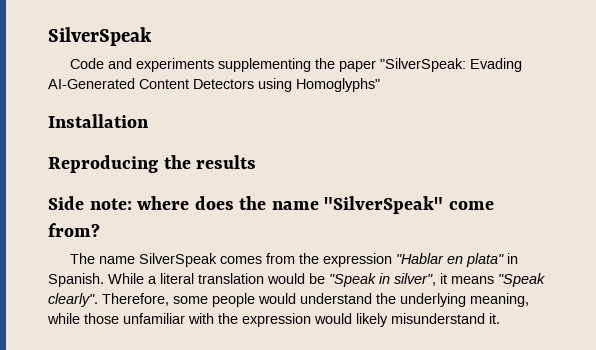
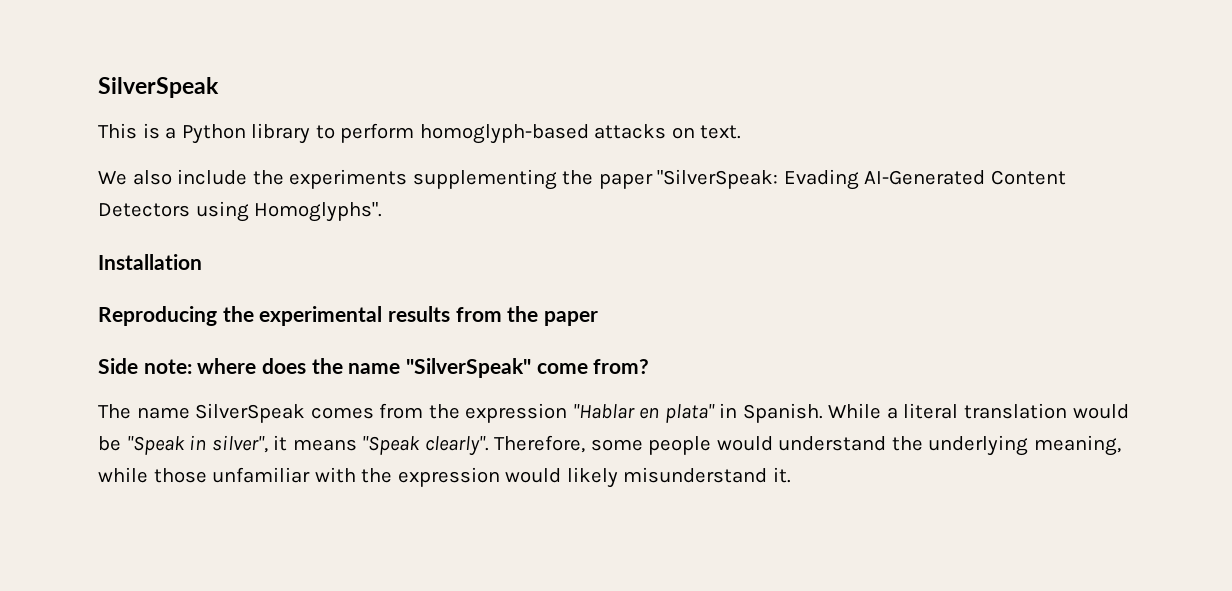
- Code and experiments supplementing the paper "SilverSpeak: Evading AI-Generated Content Detectors using Homoglyphs"
+ This is a Python library to perform homoglyph-based attacks on text.
+ We also include the experiments supplementing the paper "SilverSpeak: Evading AI-Generated Content Detectors using Homoglyphs".
- Reproducing the results
+ Reproducing the experimental results from the paper

